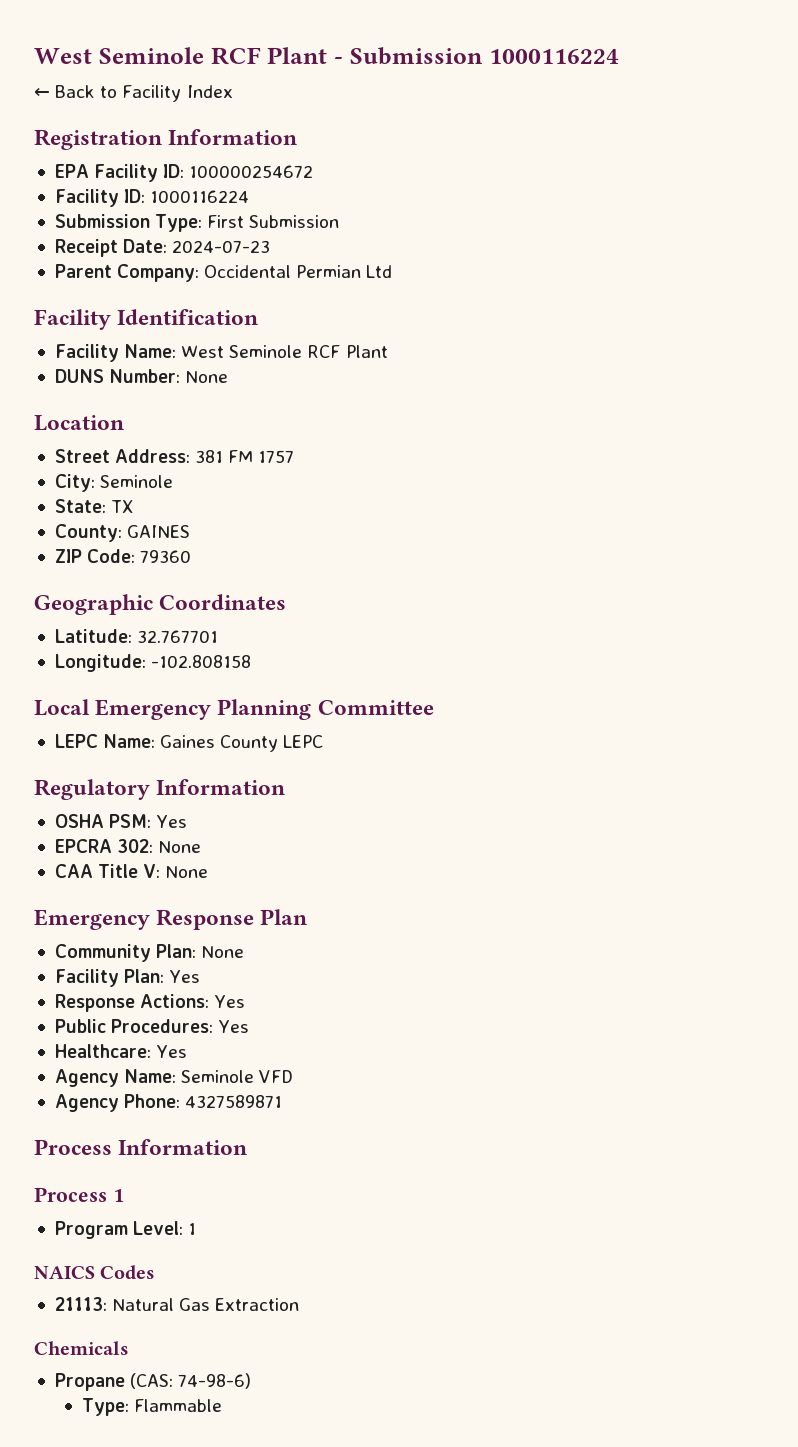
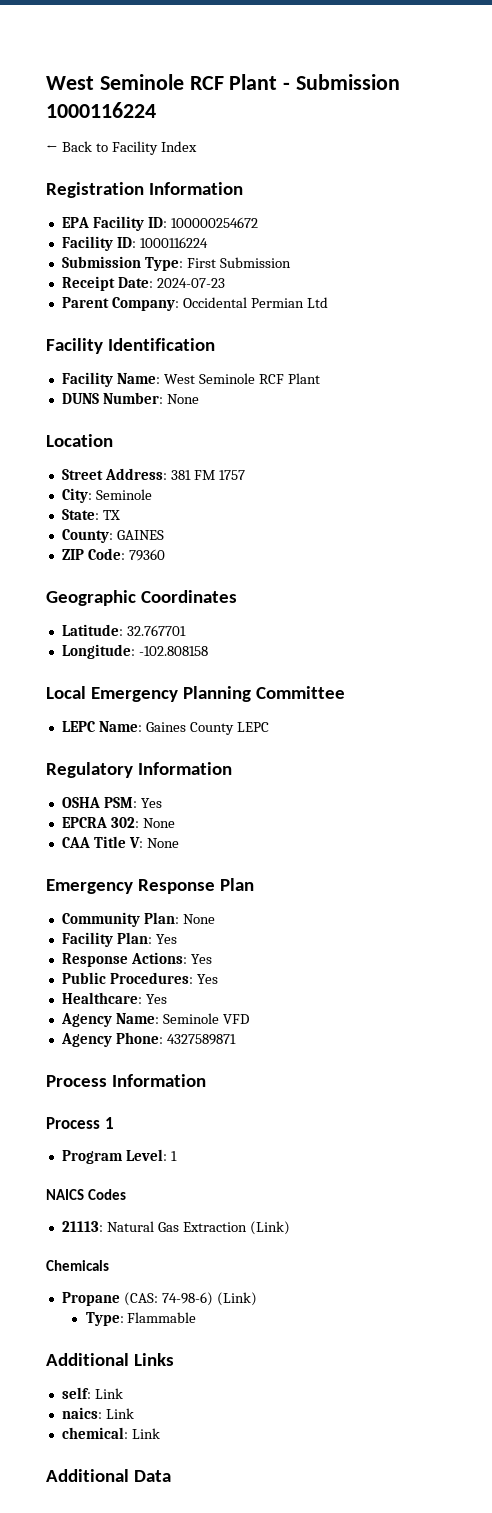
- 21113: Natural Gas Extraction
+ 21113: Natural Gas Extraction (Link)
- Propane (CAS: 74-98-6)
+ Propane (CAS: 74-98-6) (Link)
+ Additional Links
+ self: Link
+ naics: Link
+ chemical: Link
+ Additional Data

